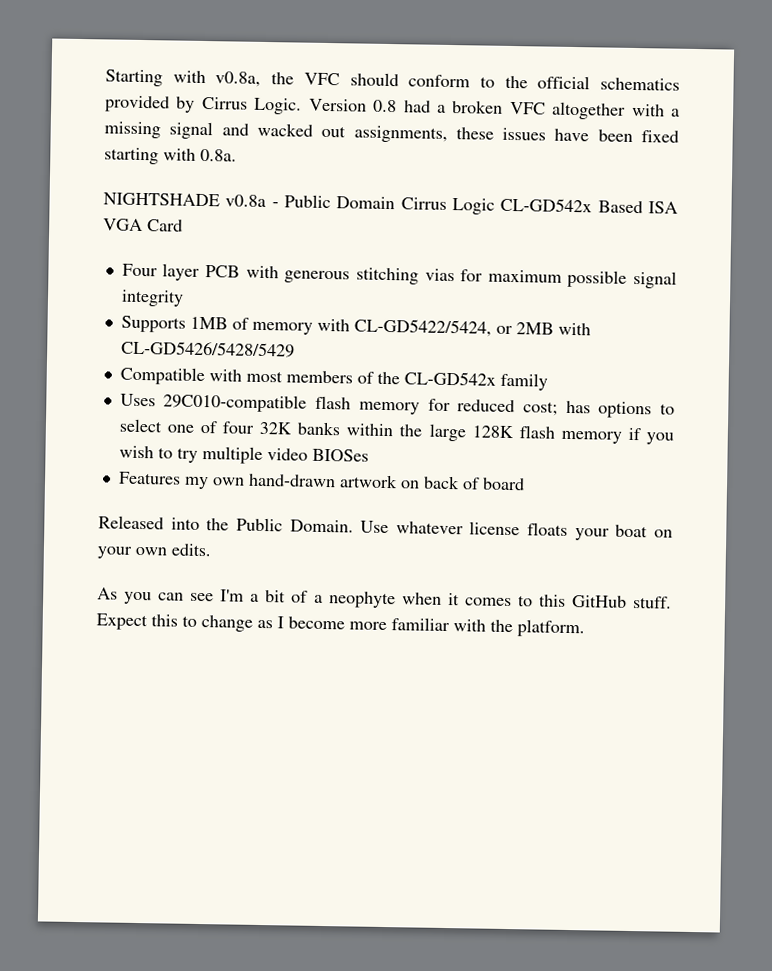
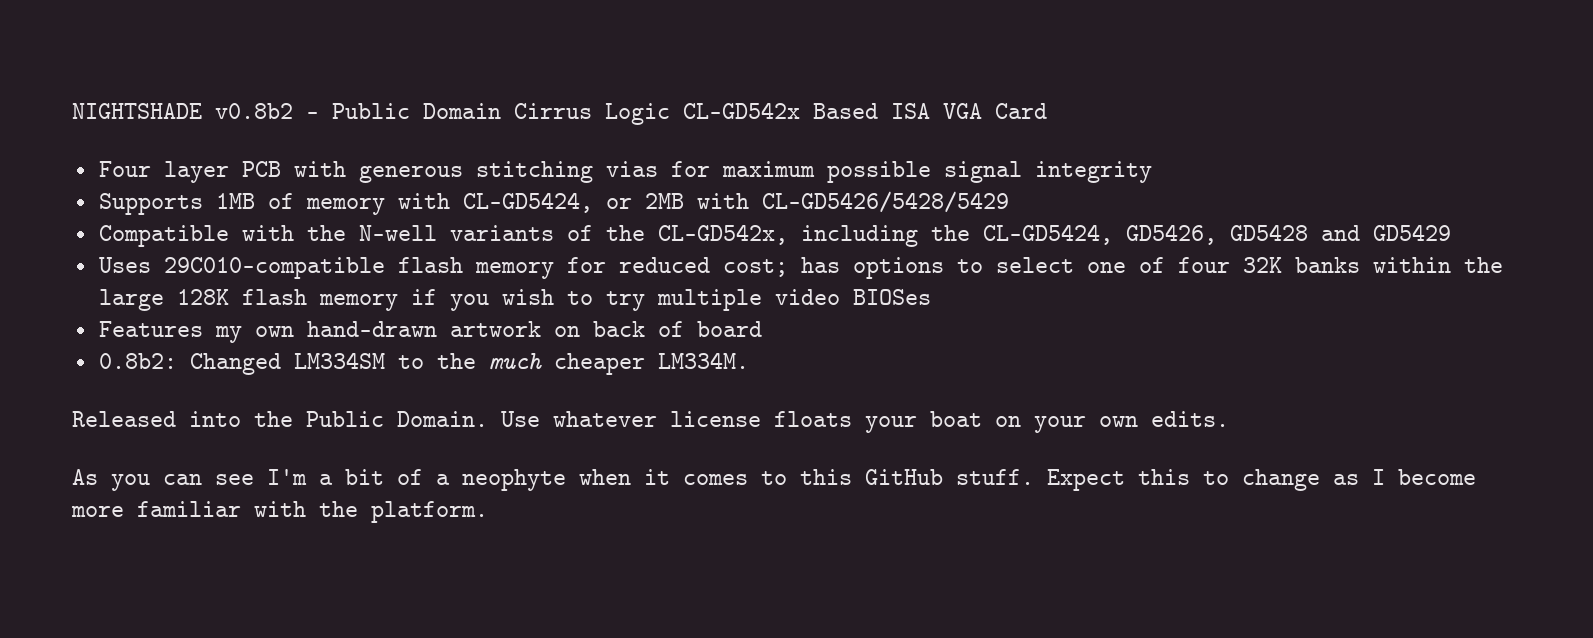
- Starting with v0.8a, the VFC should conform to the official schematics provided by Cirrus Logic. Version 0.8 had a broken VFC altogether with a missing signal and wacked out assignments, these issues have been fixed starting with 0.8a.
- NIGHTSHADE v0.8a - Public Domain Cirrus Logic CL-GD542x Based ISA VGA Card
+ NIGHTSHADE v0.8b2 - Public Domain Cirrus Logic CL-GD542x Based ISA VGA Card
- Supports 1MB of memory with CL-GD5422/5424, or 2MB with CL-GD5426/5428/5429
+ Supports 1MB of memory with CL-GD5424, or 2MB with CL-GD5426/5428/5429
- Compatible with most members of the CL-GD542x family
+ Compatible with the N-well variants of the CL-GD542x, including the CL-GD5424, GD5426, GD5428 and GD5429
+ 0.8b2: Changed LM334SM to the much cheaper LM334M.

